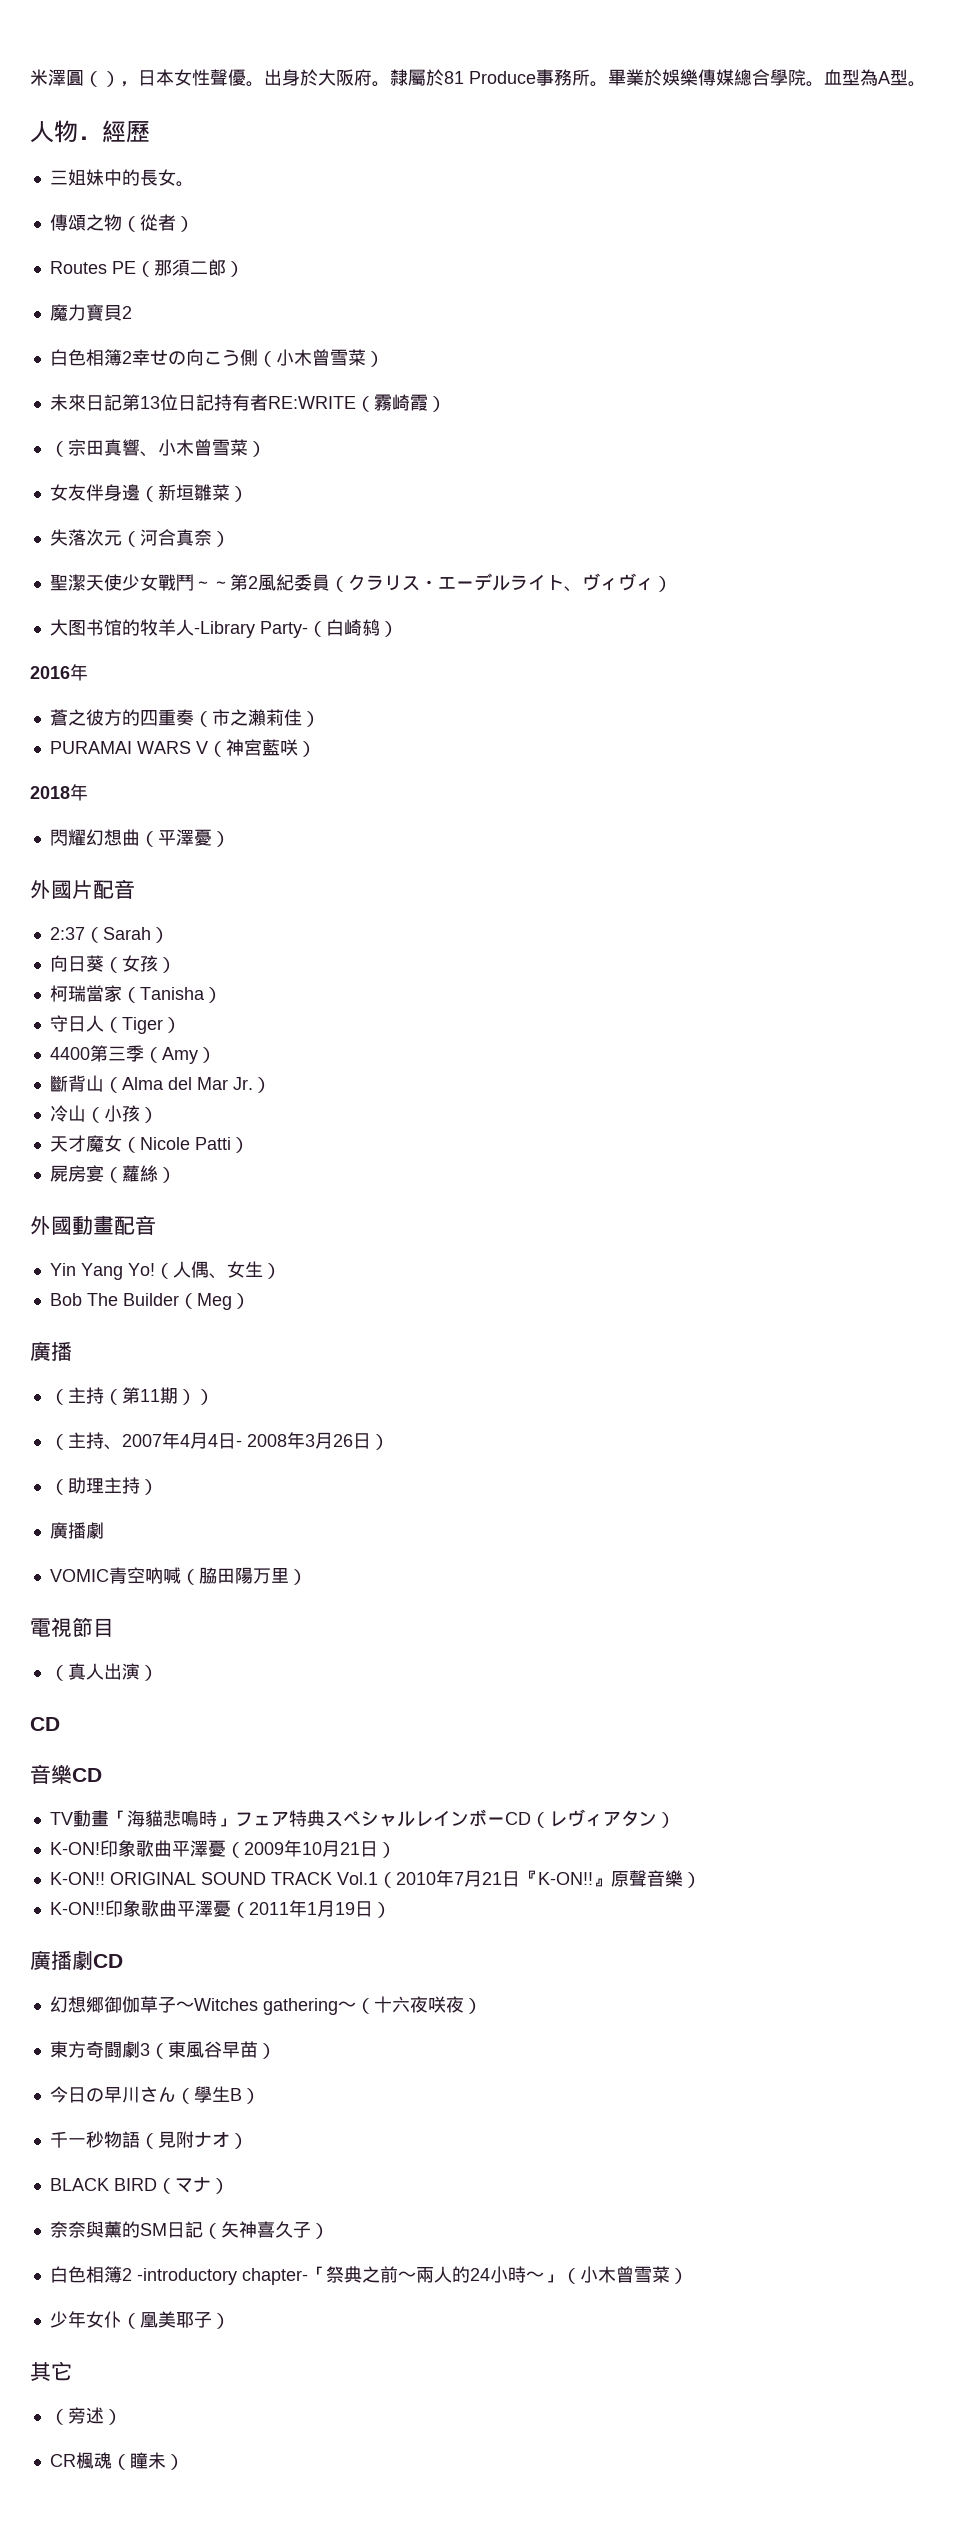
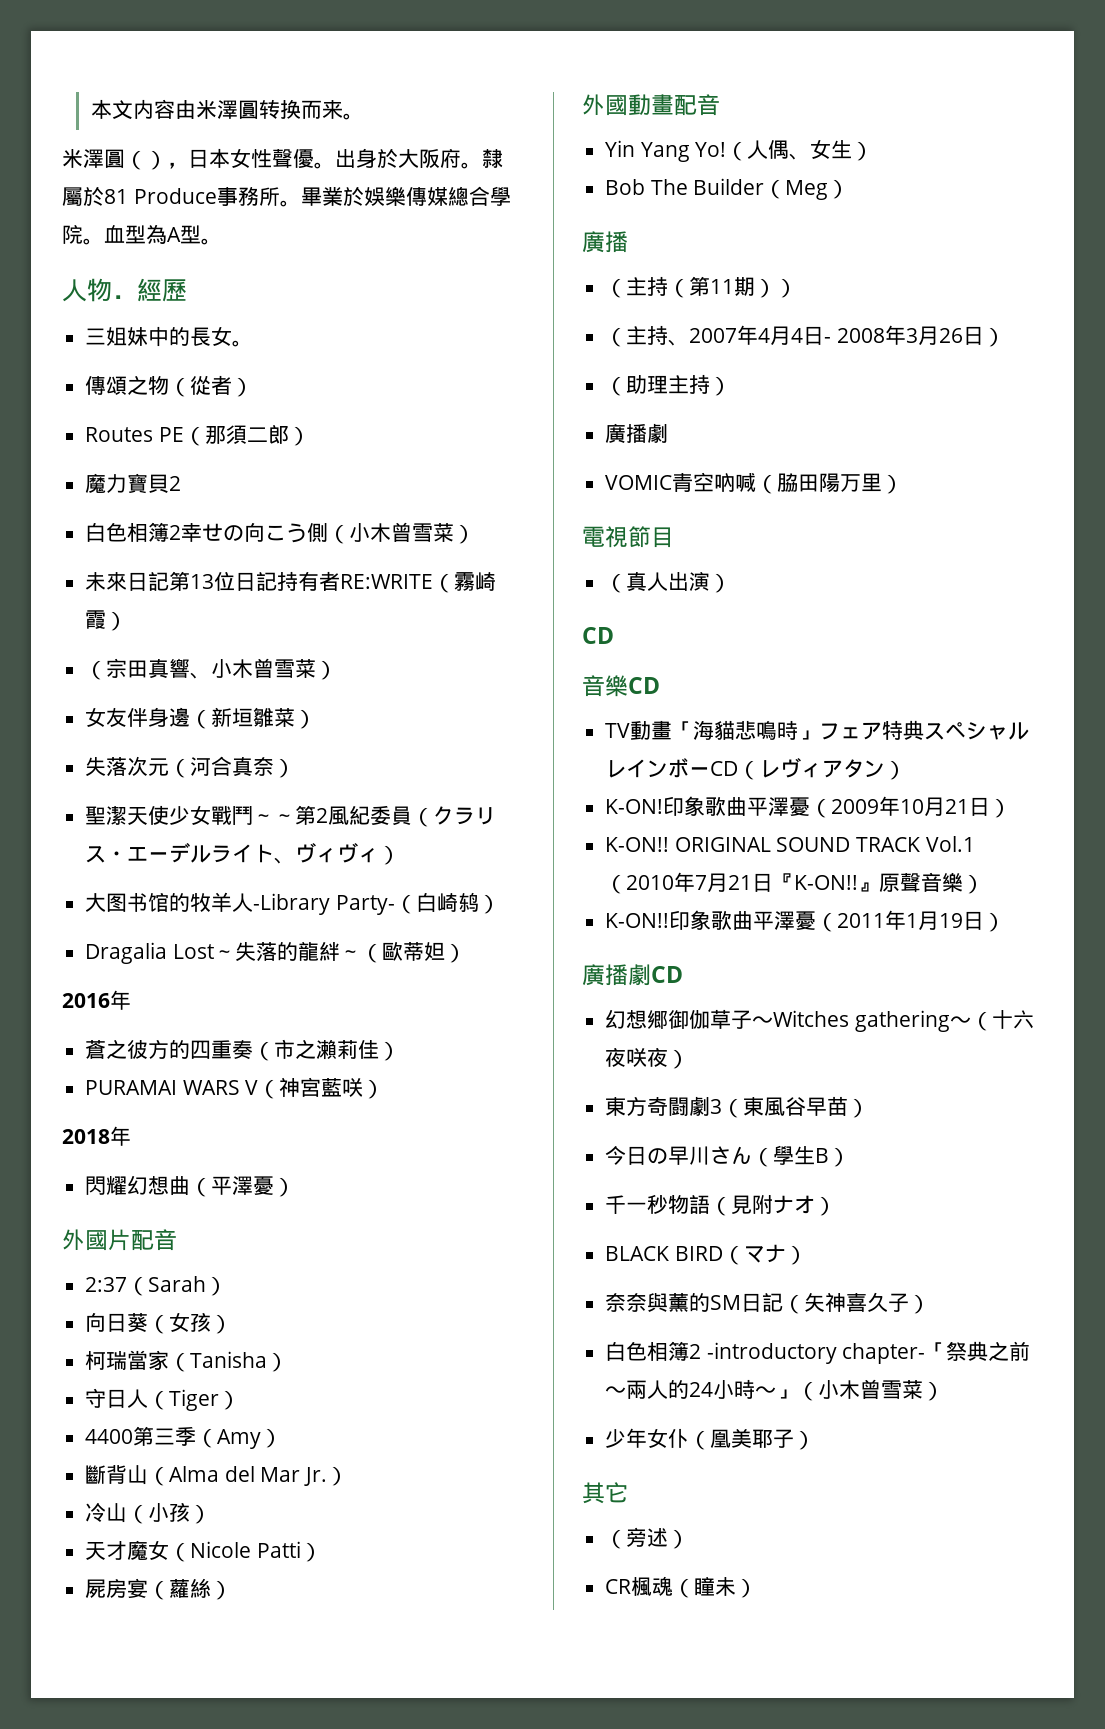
+ 本文内容由米澤圓转换而来。
+ Dragalia Lost～失落的龍絆～（歐蒂妲）

